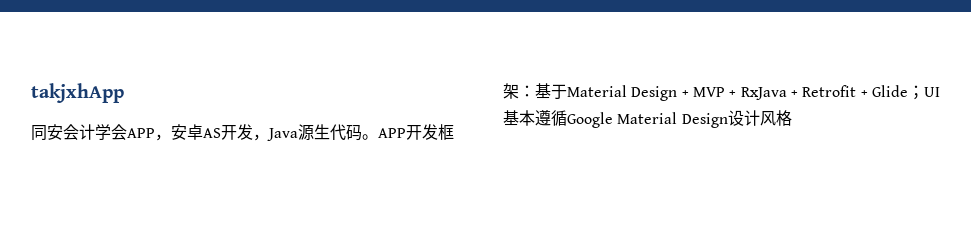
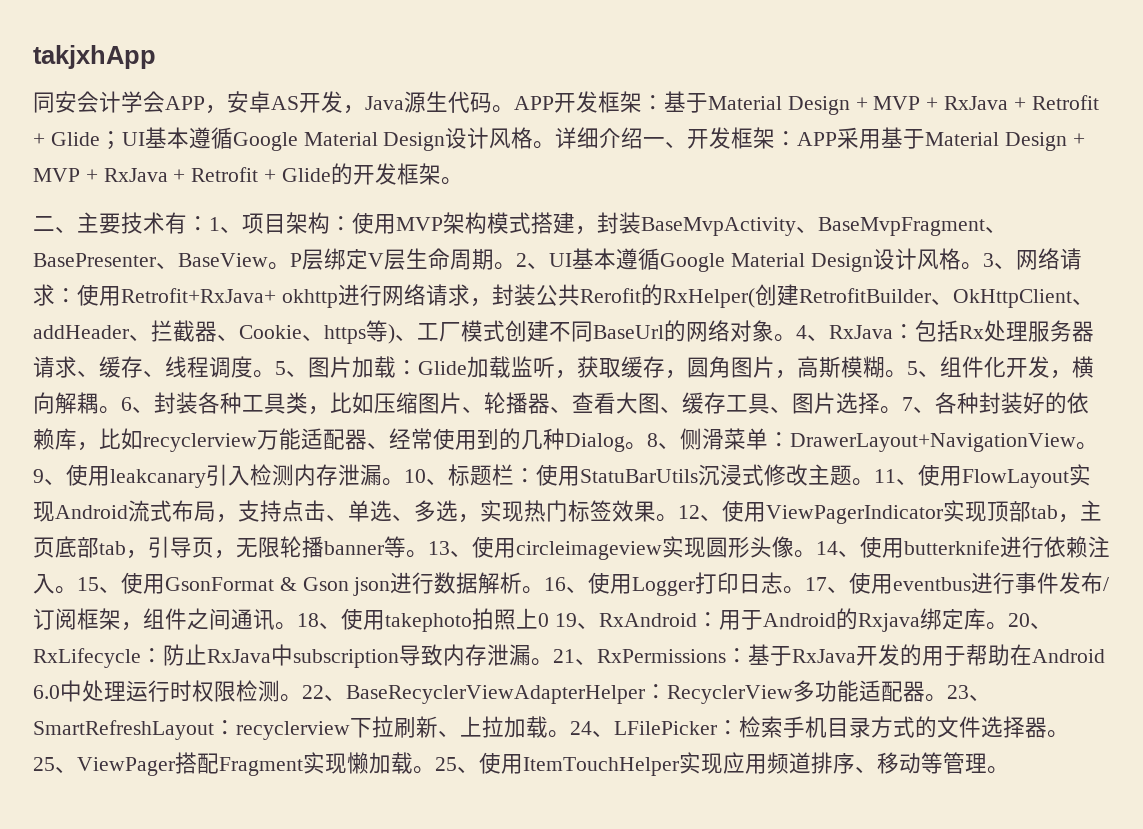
- APP开发框架：基于Material Design + MVP + RxJava + Retrofit + Glide；UI基本遵循Google Material Design设计风格
+ APP开发框架：基于Material Design + MVP + RxJava + Retrofit + Glide；UI基本遵循Google Material Design设计风格。详细介绍一、开发框架：APP采用基于Material Design + MVP + RxJava + Retrofit + Glide的开发框架。
+ 二、主要技术有：1、项目架构：使用MVP架构模式搭建，封装BaseMvpActivity、BaseMvpFragment、BasePresenter、BaseView。P层绑定V层生命周期。2、UI基本遵循Google Material Design设计风格。3、网络请求：使用Retrofit+RxJava+ okhttp进行网络请求，封装公共Rerofit的RxHelper(创建RetrofitBuilder、OkHttpClient、addHeader、拦截器、Cookie、https等)、工厂模式创建不同BaseUrl的网络对象。4、RxJava：包括Rx处理服务器请求、缓存、线程调度。5、图片加载：Glide加载监听，获取缓存，圆角图片，高斯模糊。5、组件化开发，横向解耦。6、封装各种工具类，比如压缩图片、轮播器、查看大图、缓存工具、图片选择。7、各种封装好的依赖库，比如recyclerview万能适配器、经常使用到的几种Dialog。8、侧滑菜单：DrawerLayout+NavigationView。9、使用leakcanary引入检测内存泄漏。10、标题栏：使用StatuBarUtils沉浸式修改主题。11、使用FlowLayout实现Android流式布局，支持点击、单选、多选，实现热门标签效果。12、使用ViewPagerIndicator实现顶部tab，主页底部tab，引导页，无限轮播banner等。13、使用circleimageview实现圆形头像。14、使用butterknife进行依赖注入。15、使用GsonFormat & Gson json进行数据解析。16、使用Logger打印日志。17、使用eventbus进行事件发布/订阅框架，组件之间通讯。18、使用takephoto拍照上0 19、RxAndroid：用于Android的Rxjava绑定库。20、RxLifecycle：防止RxJava中subscription导致内存泄漏。21、RxPermissions：基于RxJava开发的用于帮助在Android 6.0中处理运行时权限检测。22、BaseRecyclerViewAdapterHelper：RecyclerView多功能适配器。23、SmartRefreshLayout：recyclerview下拉刷新、上拉加载。24、LFilePicker：检索手机目录方式的文件选择器。25、ViewPager搭配Fragment实现懒加载。25、使用ItemTouchHelper实现应用频道排序、移动等管理。

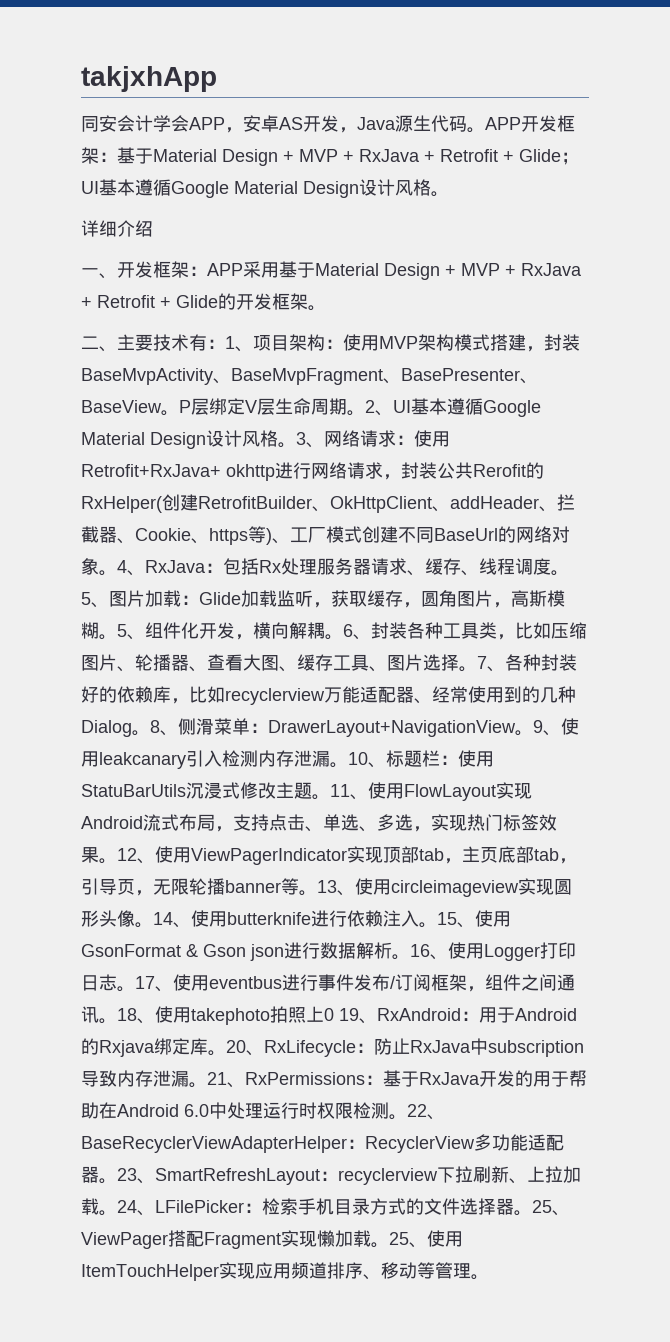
- APP开发框架：基于Material Design + MVP + RxJava + Retrofit + Glide；UI基本遵循Google Material Design设计风格。详细介绍一、开发框架：APP采用基于Material Design + MVP + RxJava + Retrofit + Glide的开发框架。
+ APP开发框架：基于Material Design + MVP + RxJava + Retrofit + Glide；UI基本遵循Google Material Design设计风格。
+ 详细介绍
+ 一、开发框架：APP采用基于Material Design + MVP + RxJava + Retrofit + Glide的开发框架。

